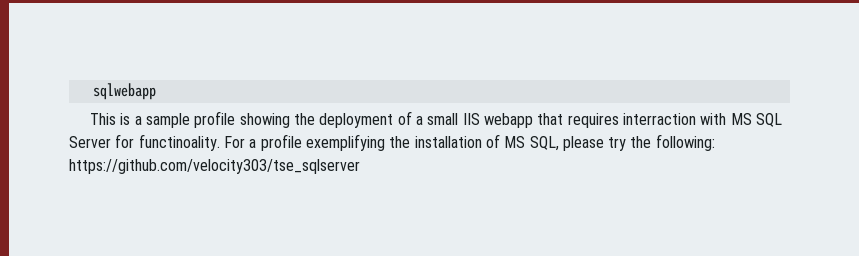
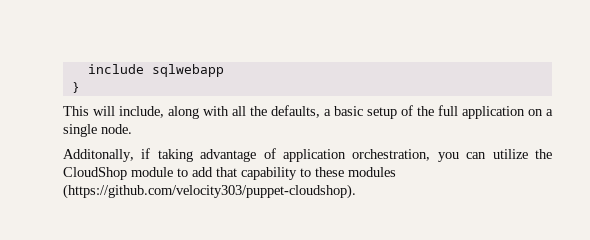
- sqlwebapp
+ include sqlwebapp
+ }
- This is a sample profile showing the deployment of a small IIS webapp that requires interraction with MS SQL Server for functinoality. For a profile exemplifying the installation of MS SQL, please try the following: https://github.com/velocity303/tse_sqlserver
+ This will include, along with all the defaults, a basic setup of the full application on a single node.
+ Additonally, if taking advantage of application orchestration, you can utilize the CloudShop module to add that capability to these modules (https://github.com/velocity303/puppet-cloudshop).

